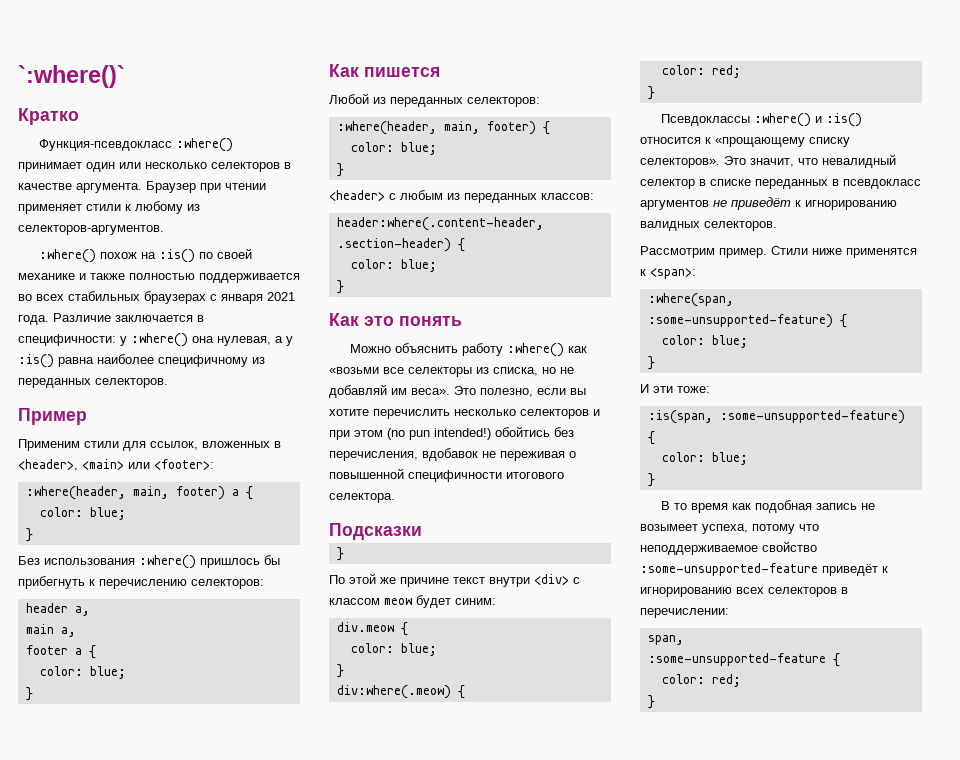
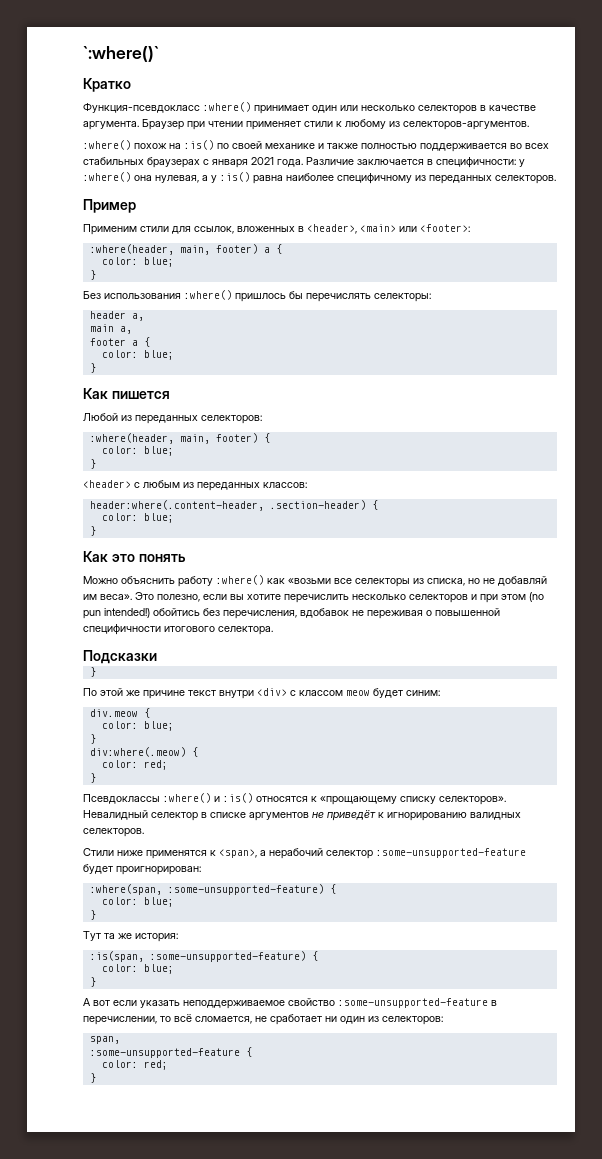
- Без использования :where() пришлось бы прибегнуть к перечислению селекторов:
+ Без использования :where() пришлось бы перечислять селекторы:
- Псевдоклассы :where() и :is() относится к «прощающему списку селекторов».
+ Псевдоклассы :where() и :is() относятся к «прощающему списку селекторов».
- Это значит, что невалидный селектор в списке переданных в псевдокласс аргументов не приведёт к игнорированию валидных селекторов.
+ Невалидный селектор в списке аргументов не приведёт к игнорированию валидных селекторов.
- Рассмотрим пример. Стили ниже применятся к <span>:
+ Стили ниже применятся к <span>, а нерабочий селектор :some-unsupported-feature будет проигнорирован:
- И эти тоже:
+ Тут та же история:
- В то время как подобная запись не возымеет успеха, потому что неподдерживаемое свойство :some-unsupported-feature приведёт к игнорированию всех селекторов в перечислении:
+ А вот если указать неподдерживаемое свойство :some-unsupported-feature в перечислении, то всё сломается, не сработает ни один из селекторов:

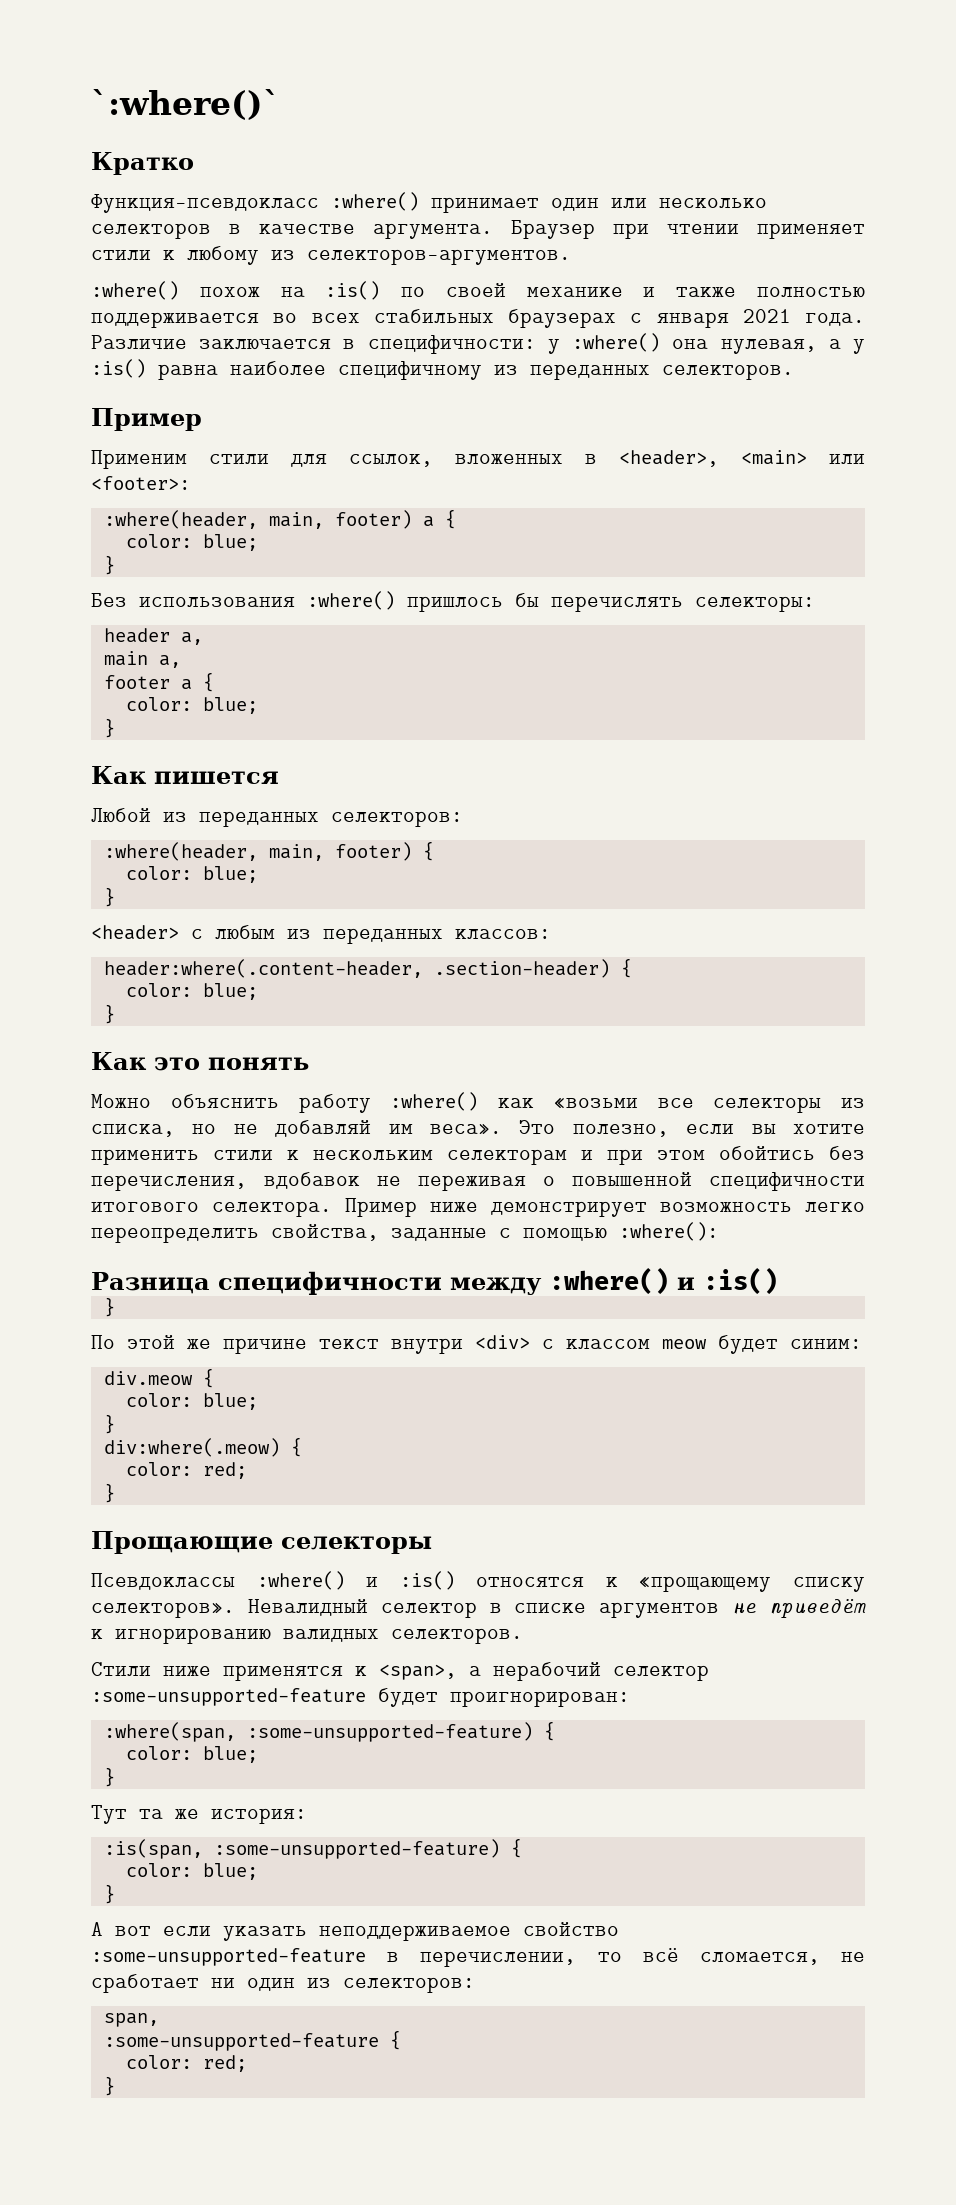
- Это полезно, если вы хотите перечислить несколько селекторов и при этом (no pun intended!) обойтись без перечисления, вдобавок не переживая о повышенной специфичности итогового селектора.
- Подсказки
+ Это полезно, если вы хотите применить стили к нескольким селекторам и при этом обойтись без перечисления, вдобавок не переживая о повышенной специфичности итогового селектора. Пример ниже демонстрирует возможность легко переопределить свойства, заданные с помощью :where():
+ Разница специфичности между :where() и :is()
+ Прощающие селекторы

